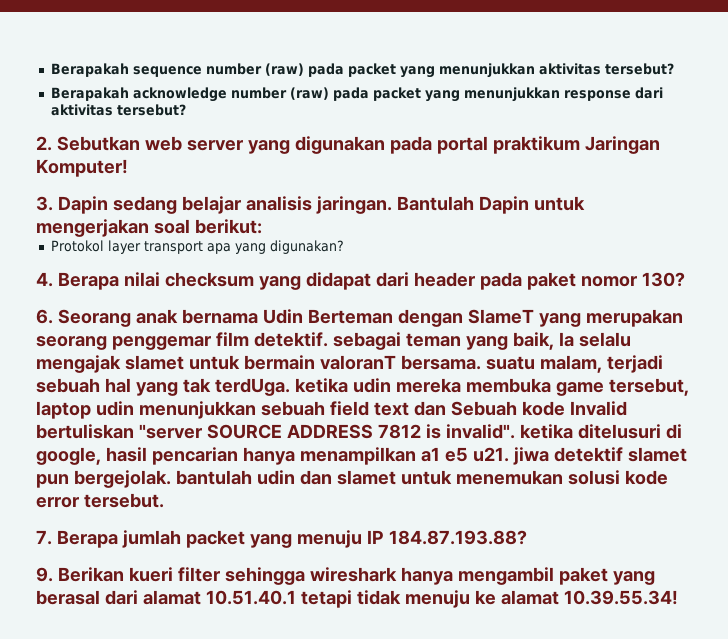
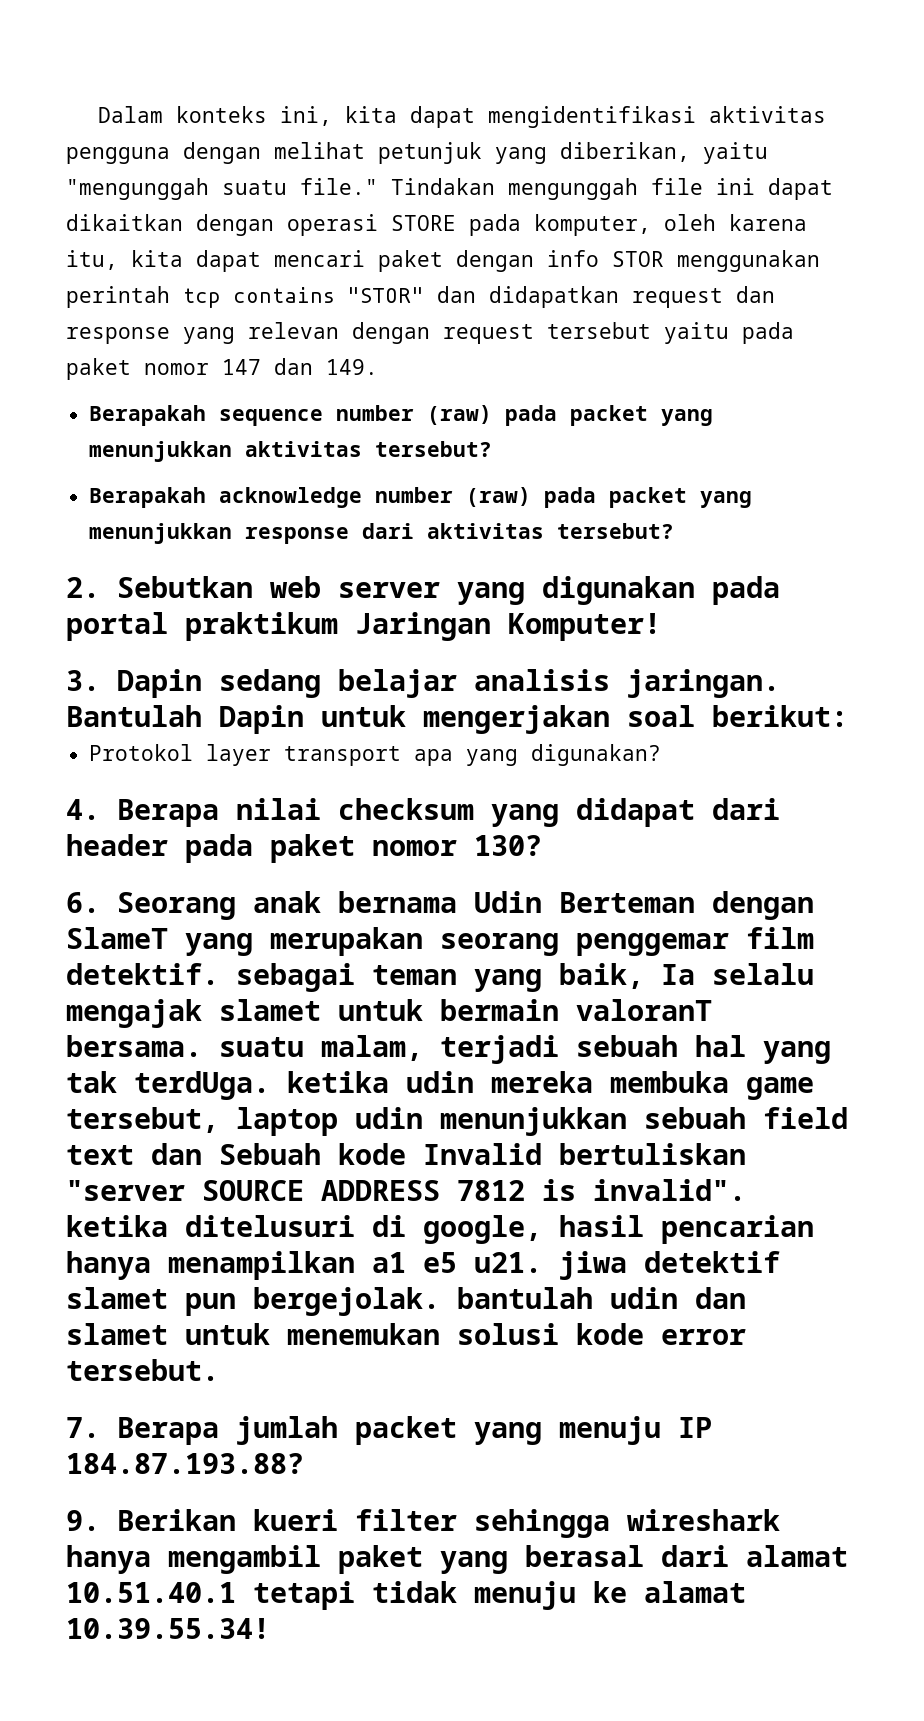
+ Dalam konteks ini, kita dapat mengidentifikasi aktivitas pengguna dengan melihat petunjuk yang diberikan, yaitu "mengunggah suatu file." Tindakan mengunggah file ini dapat dikaitkan dengan operasi STORE pada komputer, oleh karena itu, kita dapat mencari paket dengan info STOR menggunakan perintah tcp contains "STOR" dan didapatkan request dan response yang relevan dengan request tersebut yaitu pada paket nomor 147 dan 149.

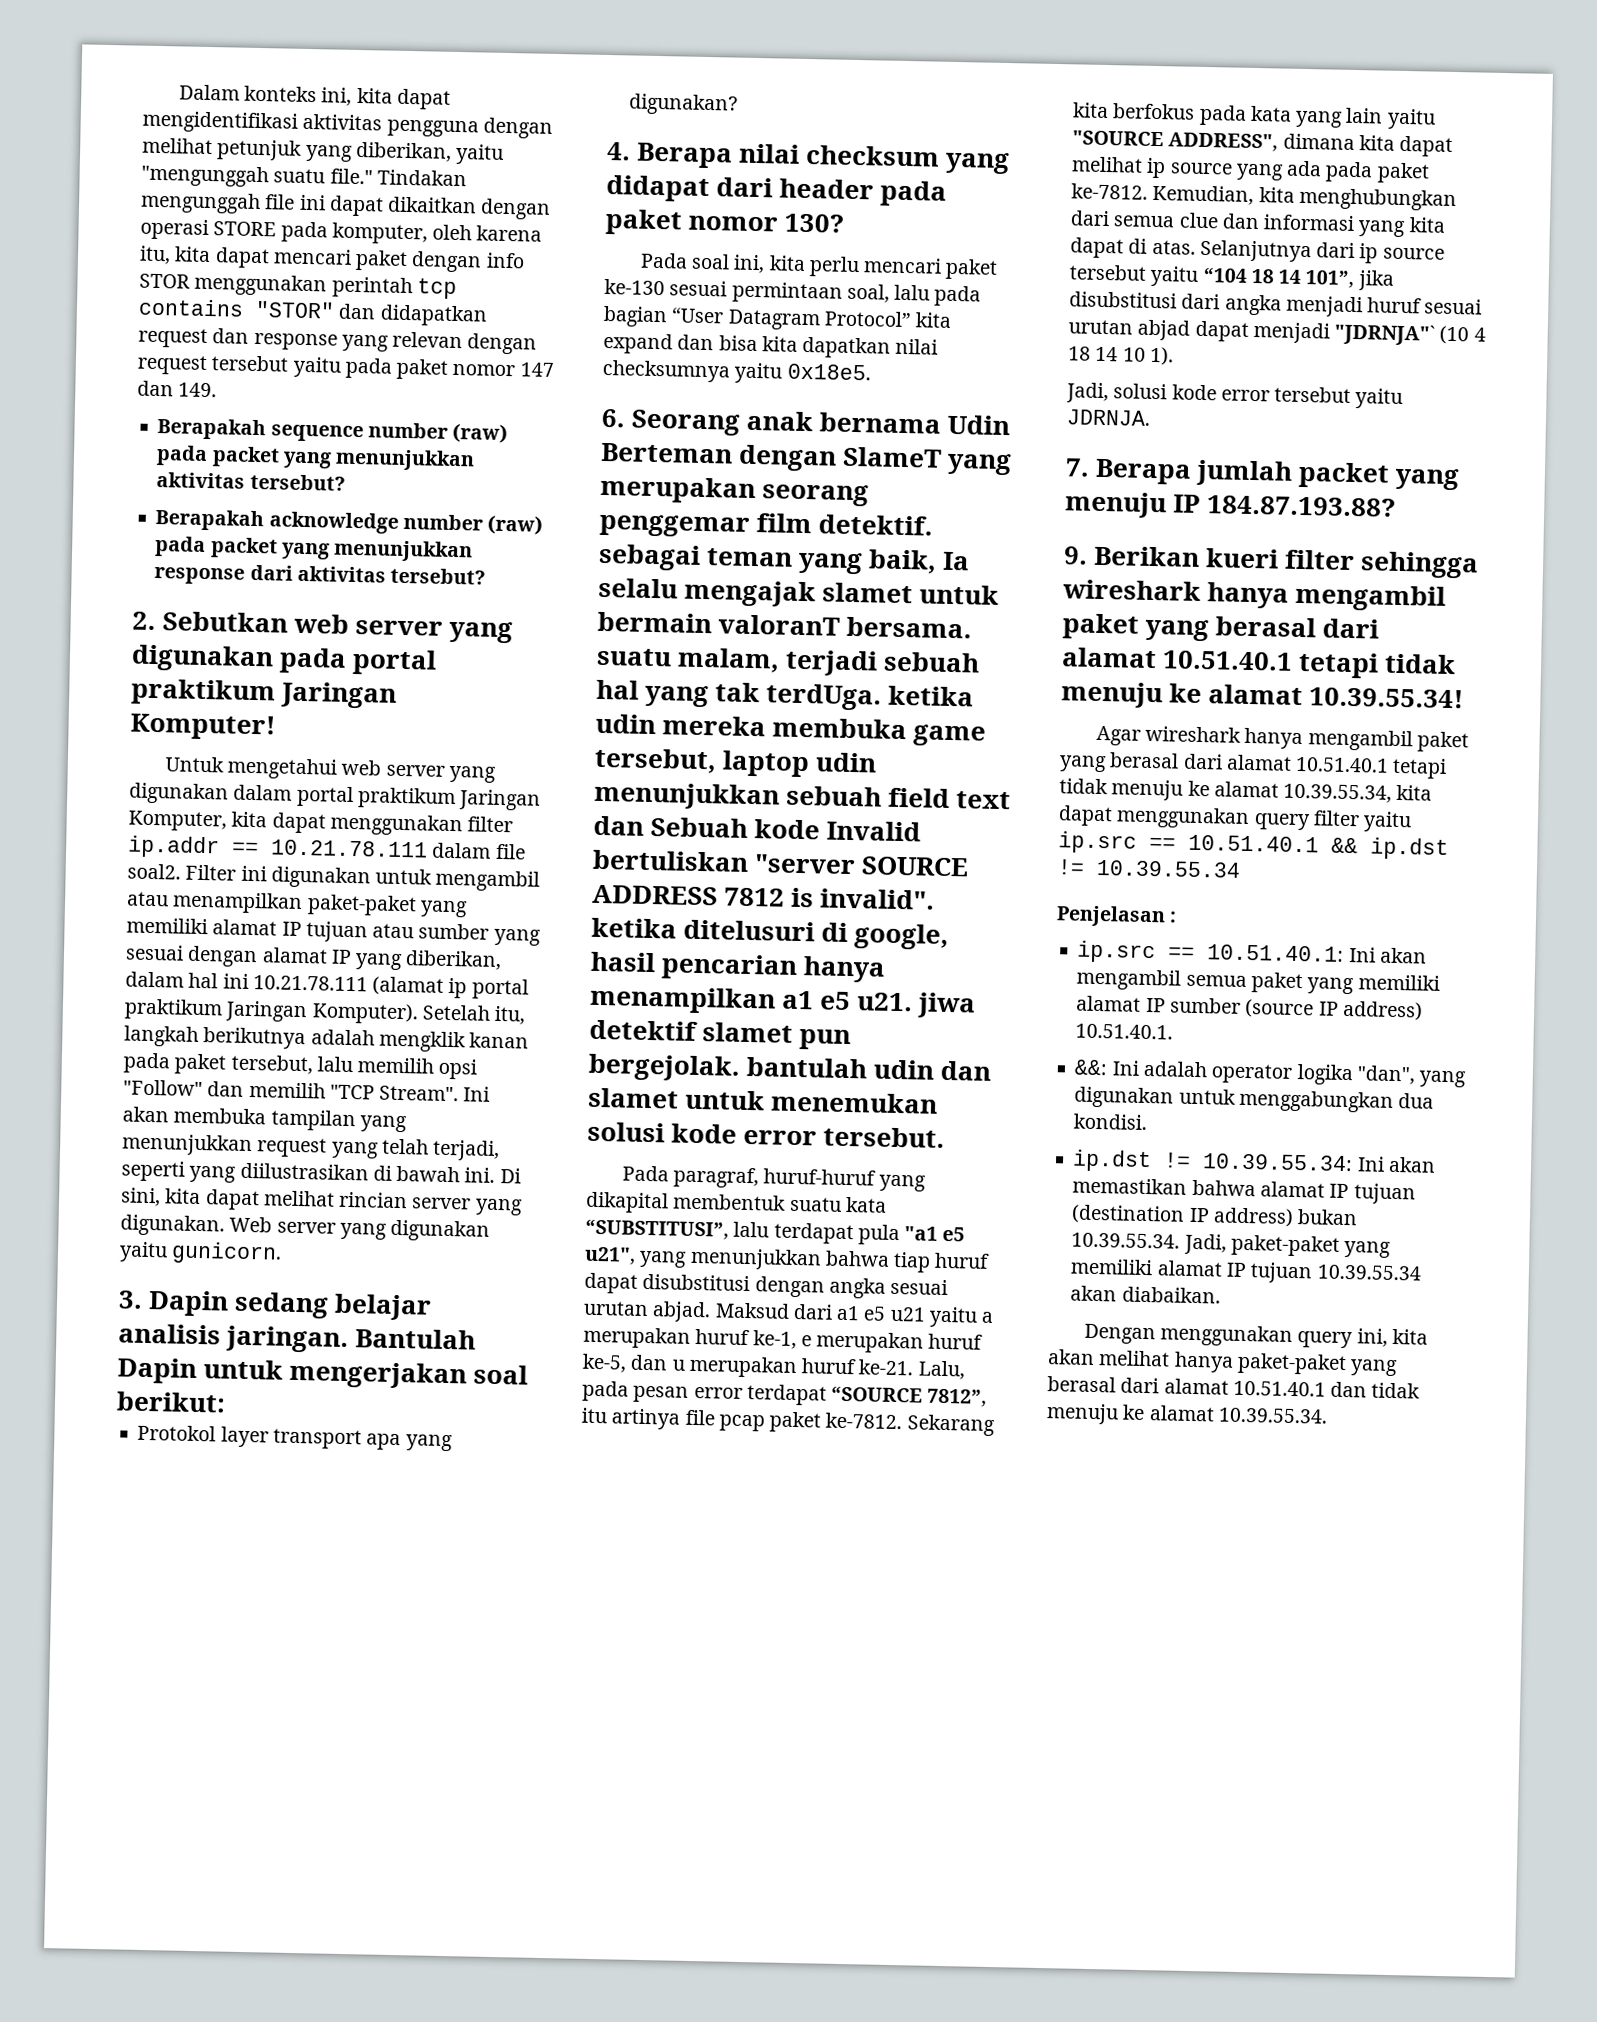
+ Untuk mengetahui web server yang digunakan dalam portal praktikum Jaringan Komputer, kita dapat menggunakan filter ip.addr == 10.21.78.111 dalam file soal2. Filter ini digunakan untuk mengambil atau menampilkan paket-paket yang memiliki alamat IP tujuan atau sumber yang sesuai dengan alamat IP yang diberikan, dalam hal ini 10.21.78.111 (alamat ip portal praktikum Jaringan Komputer). Setelah itu, langkah berikutnya adalah mengklik kanan pada paket tersebut, lalu memilih opsi "Follow" dan memilih "TCP Stream". Ini akan membuka tampilan yang menunjukkan request yang telah terjadi, seperti yang diilustrasikan di bawah ini. Di sini, kita dapat melihat rincian server yang digunakan. Web server yang digunakan yaitu gunicorn.
+ Pada soal ini, kita perlu mencari paket ke-130 sesuai permintaan soal, lalu pada bagian “User Datagram Protocol” kita expand dan bisa kita dapatkan nilai checksumnya yaitu 0x18e5.
+ Pada paragraf, huruf-huruf yang dikapital membentuk suatu kata “SUBSTITUSI”, lalu terdapat pula "a1 e5 u21", yang menunjukkan bahwa tiap huruf dapat disubstitusi dengan angka sesuai urutan abjad. Maksud dari a1 e5 u21 yaitu a merupakan huruf ke-1, e merupakan huruf ke-5, dan u merupakan huruf ke-21. Lalu, pada pesan error terdapat “SOURCE 7812”, itu artinya file pcap paket ke-7812. Sekarang kita berfokus pada kata yang lain yaitu "SOURCE ADDRESS", dimana kita dapat melihat ip source yang ada pada paket ke-7812. Kemudian, kita menghubungkan dari semua clue dan informasi yang kita dapat di atas. Selanjutnya dari ip source tersebut yaitu “104 18 14 101”, jika disubstitusi dari angka menjadi huruf sesuai urutan abjad dapat menjadi "JDRNJA"` (10 4 18 14 10 1).
+ Jadi, solusi kode error tersebut yaitu JDRNJA.
+ Agar wireshark hanya mengambil paket yang berasal dari alamat 10.51.40.1 tetapi tidak menuju ke alamat 10.39.55.34, kita dapat menggunakan query filter yaitu ip.src == 10.51.40.1 && ip.dst != 10.39.55.34
+ Penjelasan :
+ ip.src == 10.51.40.1: Ini akan mengambil semua paket yang memiliki alamat IP sumber (source IP address) 10.51.40.1.
+ &&: Ini adalah operator logika "dan", yang digunakan untuk menggabungkan dua kondisi.
+ ip.dst != 10.39.55.34: Ini akan memastikan bahwa alamat IP tujuan (destination IP address) bukan 10.39.55.34. Jadi, paket-paket yang memiliki alamat IP tujuan 10.39.55.34 akan diabaikan.
+ Dengan menggunakan query ini, kita akan melihat hanya paket-paket yang berasal dari alamat 10.51.40.1 dan tidak menuju ke alamat 10.39.55.34.

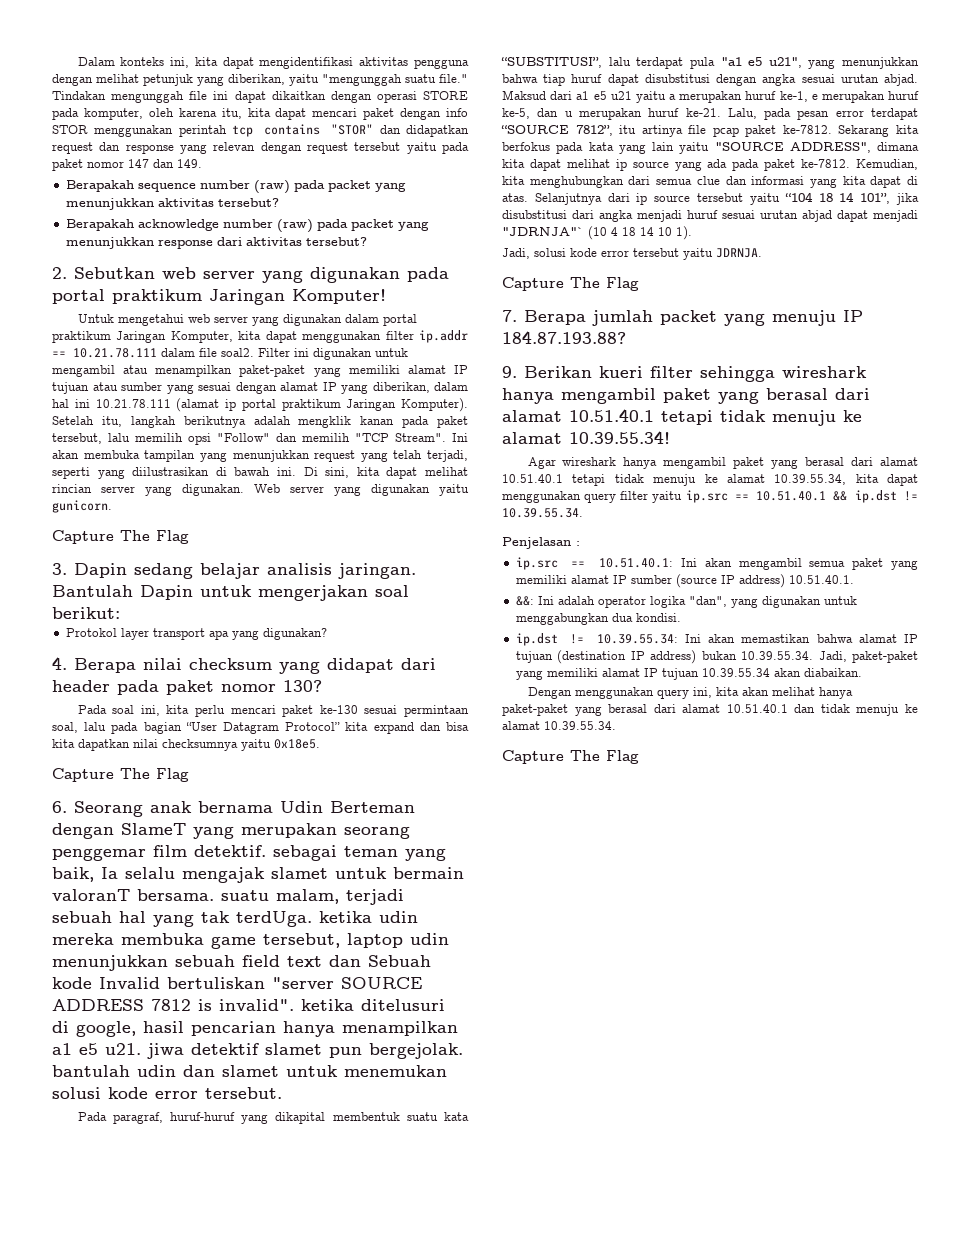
  Web server yang digunakan yaitu gunicorn.
+ Capture The Flag
  Pada soal ini, kita perlu mencari paket ke-130 sesuai permintaan soal, lalu pada bagian “User Datagram Protocol” kita expand dan bisa kita dapatkan nilai checksumnya yaitu 0x18e5.
+ Capture The Flag
  Jadi, solusi kode error tersebut yaitu JDRNJA.
+ Capture The Flag
- Agar wireshark hanya mengambil paket yang berasal dari alamat 10.51.40.1 tetapi tidak menuju ke alamat 10.39.55.34, kita dapat menggunakan query filter yaitu ip.src == 10.51.40.1 && ip.dst != 10.39.55.34
+ Agar wireshark hanya mengambil paket yang berasal dari alamat 10.51.40.1 tetapi tidak menuju ke alamat 10.39.55.34, kita dapat menggunakan query filter yaitu ip.src == 10.51.40.1 && ip.dst != 10.39.55.34.
  Dengan menggunakan query ini, kita akan melihat hanya paket-paket yang berasal dari alamat 10.51.40.1 dan tidak menuju ke alamat 10.39.55.34.
+ Capture The Flag

